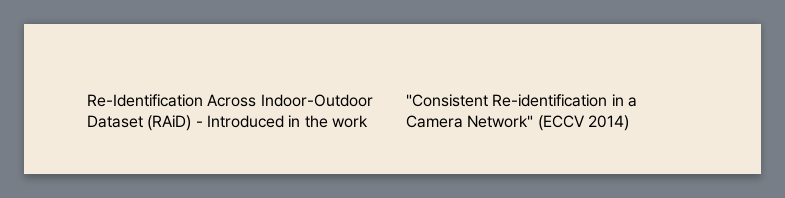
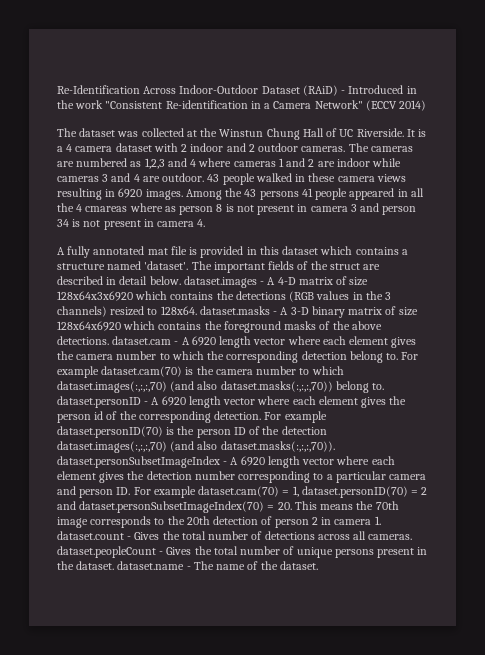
+ The dataset was collected at the Winstun Chung Hall of UC Riverside. It is a 4 camera dataset with 2 indoor and 2 outdoor cameras. The cameras are numbered as 1,2,3 and 4 where cameras 1 and 2 are indoor while cameras 3 and 4 are outdoor. 43 people walked in these camera views resulting in 6920 images. Among the 43 persons 41 people appeared in all the 4 cmareas where as person 8 is not present in camera 3 and person 34 is not present in camera 4.
+ A fully annotated mat file is provided in this dataset which contains a structure named 'dataset'. The important fields of the struct are described in detail below. dataset.images - A 4-D matrix of size 128x64x3x6920 which contains the detections (RGB values in the 3 channels) resized to 128x64. dataset.masks - A 3-D binary matrix of size 128x64x6920 which contains the foreground masks of the above detections. dataset.cam - A 6920 length vector where each element gives the camera number to which the corresponding detection belong to. For example dataset.cam(70) is the camera number to which dataset.images(:,:,:,70) (and also dataset.masks(:,:,:,70)) belong to. dataset.personID - A 6920 length vector where each element gives the person id of the corresponding detection. For example dataset.personID(70) is the person ID of the detection dataset.images(:,:,:,70) (and also dataset.masks(:,:,:,70)). dataset.personSubsetImageIndex - A 6920 length vector where each element gives the detection number corresponding to a particular camera and person ID. For example dataset.cam(70) = 1, dataset.personID(70) = 2 and dataset.personSubsetImageIndex(70) = 20. This means the 70th image corresponds to the 20th detection of person 2 in camera 1. dataset.count - Gives the total number of detections across all cameras. dataset.peopleCount - Gives the total number of unique persons present in the dataset. dataset.name - The name of the dataset.

